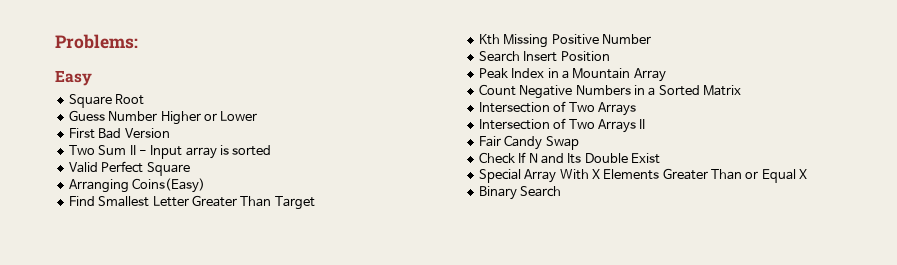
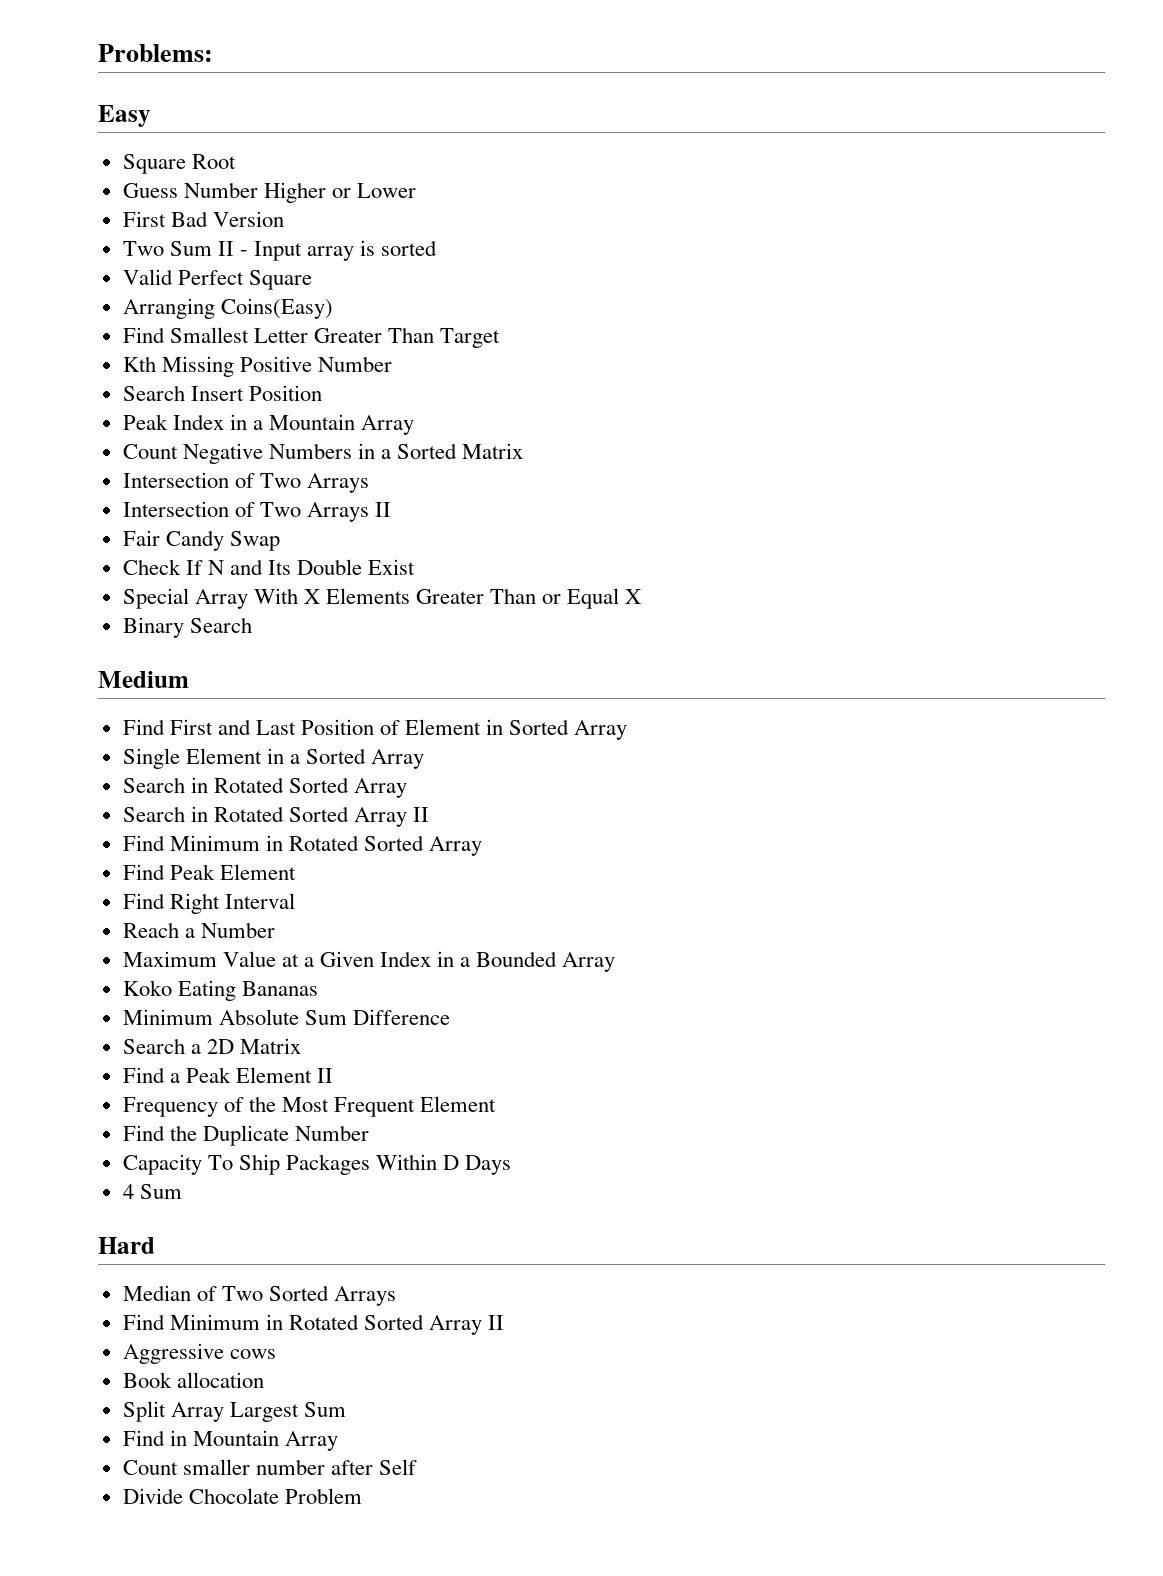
+ Medium
+ Find First and Last Position of Element in Sorted Array
+ Single Element in a Sorted Array
+ Search in Rotated Sorted Array
+ Search in Rotated Sorted Array II
+ Find Minimum in Rotated Sorted Array
+ Find Peak Element
+ Find Right Interval
+ Reach a Number
+ Maximum Value at a Given Index in a Bounded Array
+ Koko Eating Bananas
+ Minimum Absolute Sum Difference
+ Search a 2D Matrix
+ Find a Peak Element II
+ Frequency of the Most Frequent Element
+ Find the Duplicate Number
+ Capacity To Ship Packages Within D Days
+ 4 Sum
+ Hard
+ Median of Two Sorted Arrays
+ Find Minimum in Rotated Sorted Array II
+ Aggressive cows
+ Book allocation
+ Split Array Largest Sum
+ Find in Mountain Array
+ Count smaller number after Self
+ Divide Chocolate Problem

